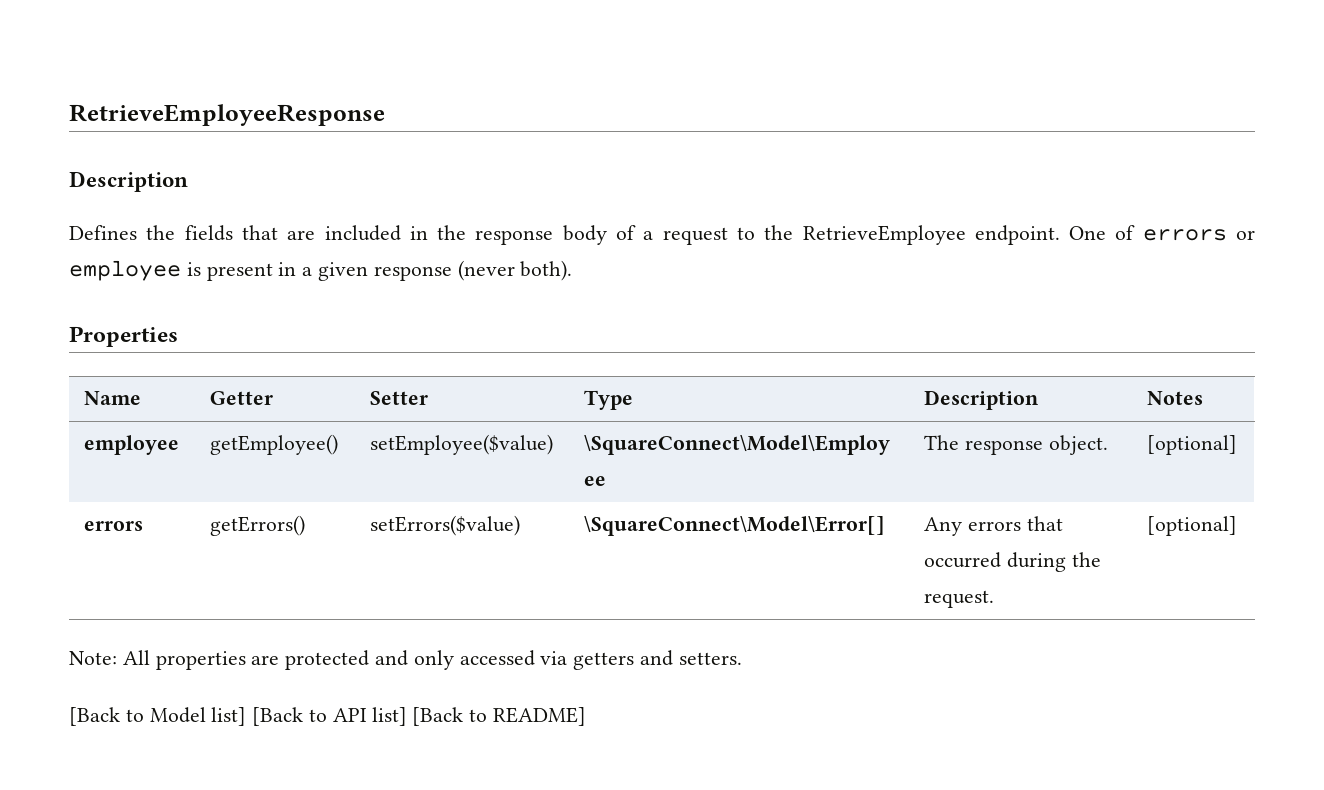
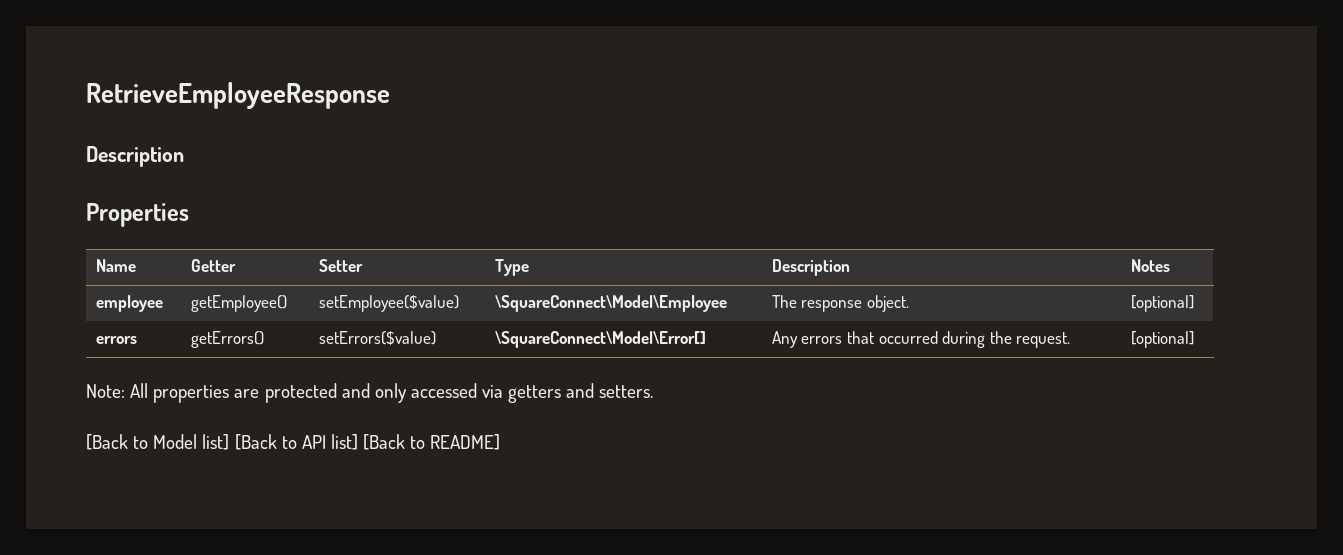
- Defines the fields that are included in the response body of a request to the RetrieveEmployee endpoint. One of errors or employee is present in a given response (never both).

